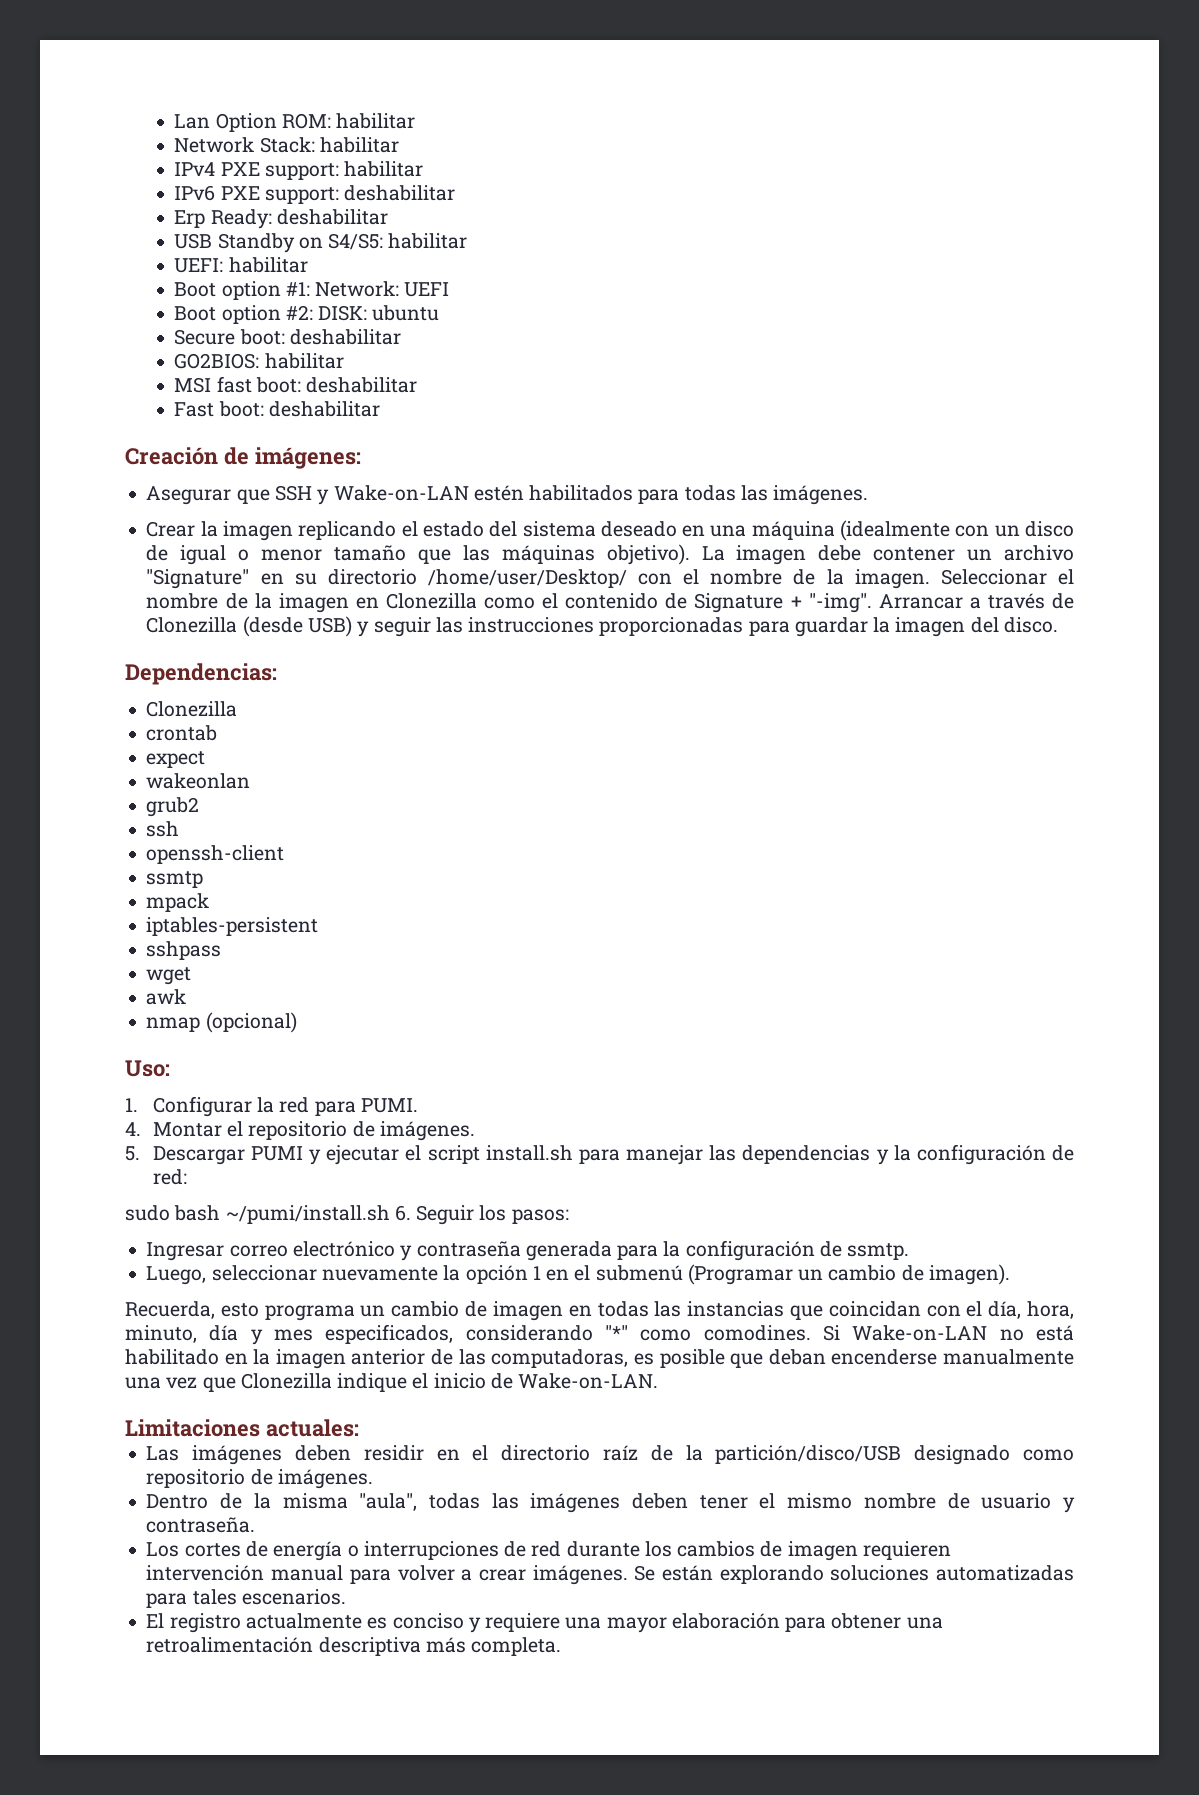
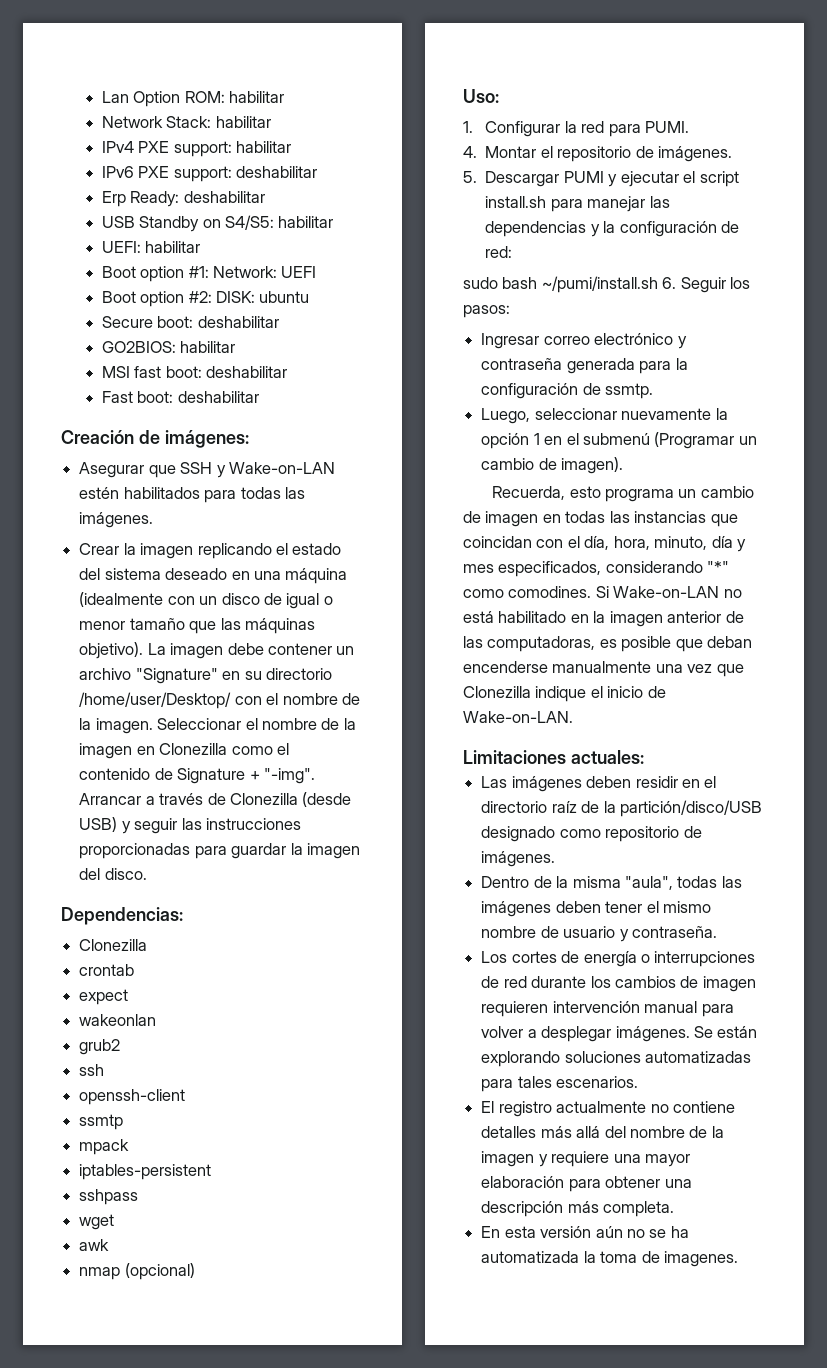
- Los cortes de energía o interrupciones de red durante los cambios de imagen requieren intervención manual para volver a crear imágenes.
+ Los cortes de energía o interrupciones de red durante los cambios de imagen requieren intervención manual para volver a desplegar imágenes.
- El registro actualmente es conciso y requiere una mayor elaboración para obtener una retroalimentación descriptiva más completa.
+ El registro actualmente no contiene detalles más allá del nombre de la imagen y requiere una mayor elaboración para obtener una descripción más completa.
+ En esta versión aún no se ha automatizada la toma de imagenes.

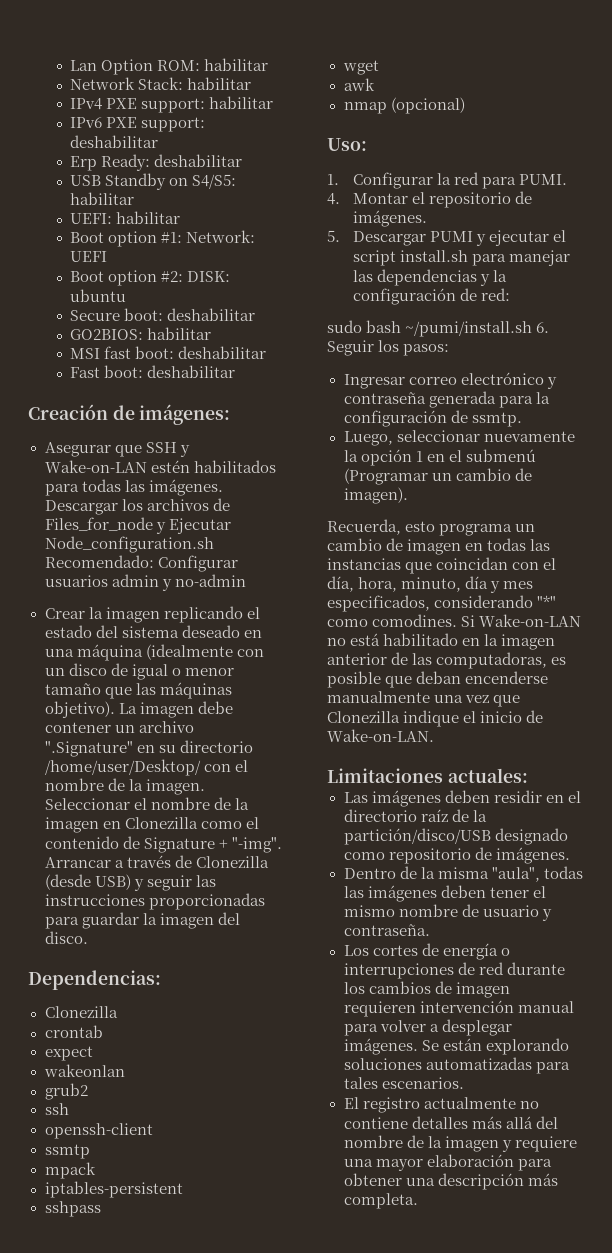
+ Descargar los archivos de Files_for_node y Ejecutar Node_configuration.sh Recomendado: Configurar usuarios admin y no-admin
- La imagen debe contener un archivo "Signature" en su directorio /home/user/Desktop/ con el nombre de la imagen.
+ La imagen debe contener un archivo ".Signature" en su directorio /home/user/Desktop/ con el nombre de la imagen.
- En esta versión aún no se ha automatizada la toma de imagenes.

